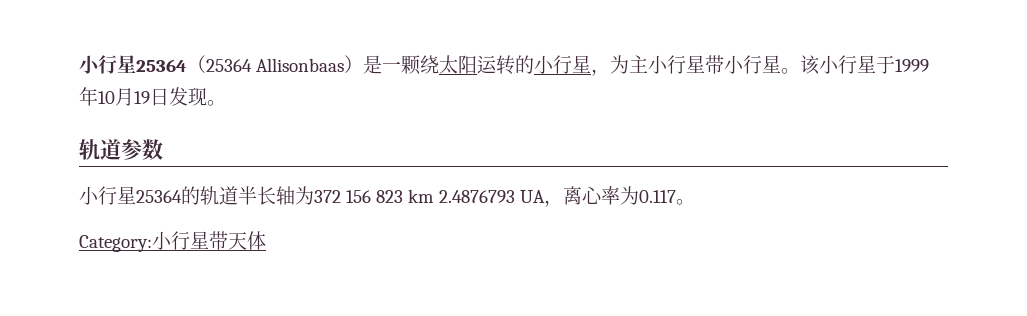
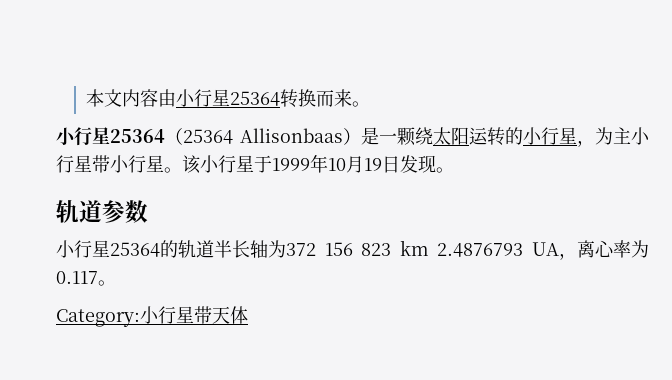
+ 本文内容由小行星25364转换而来。

